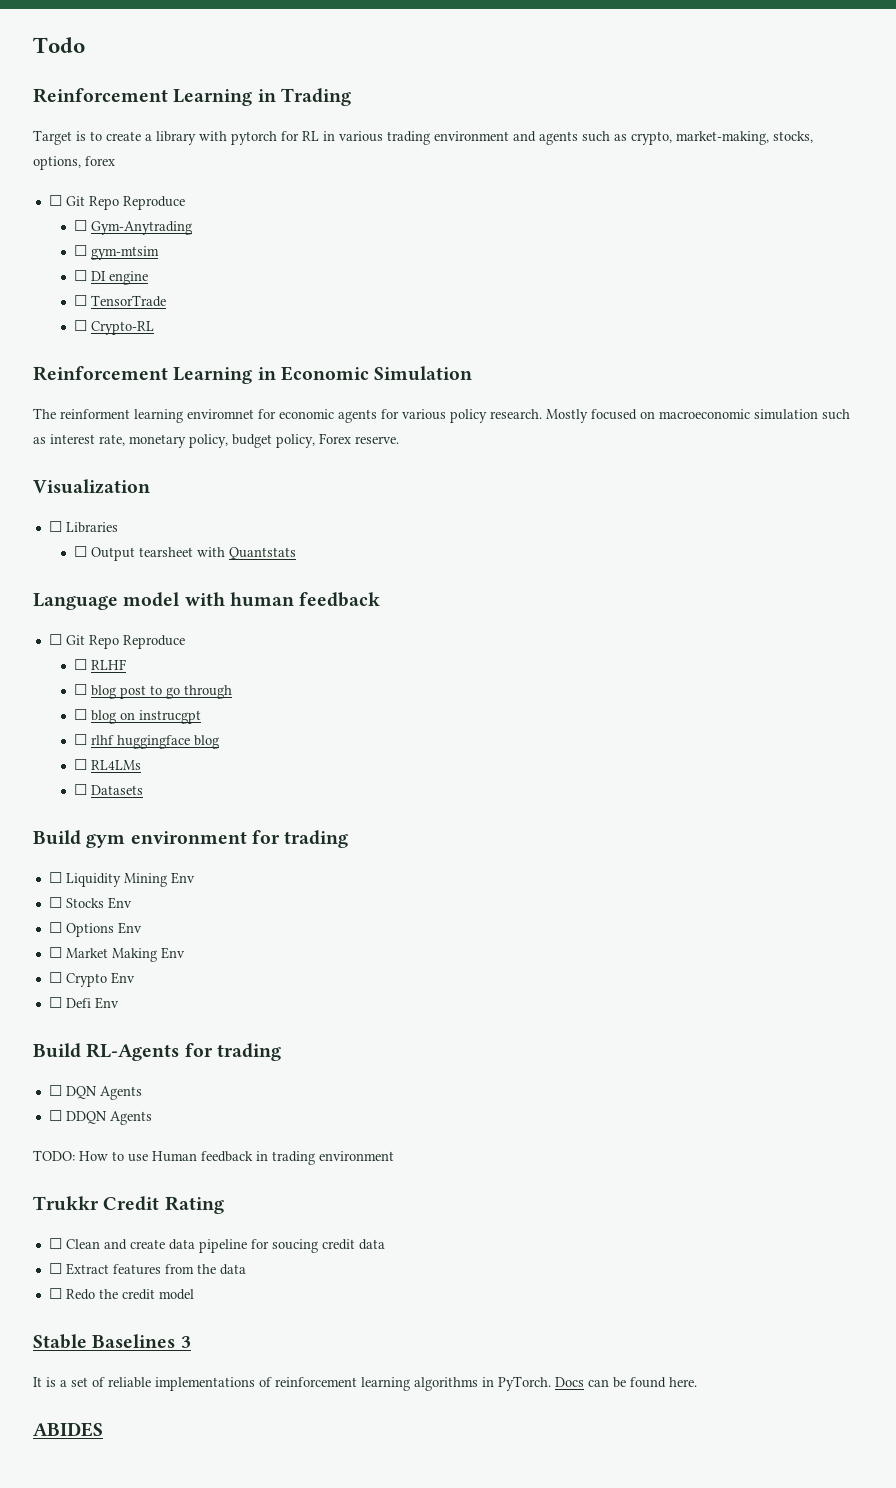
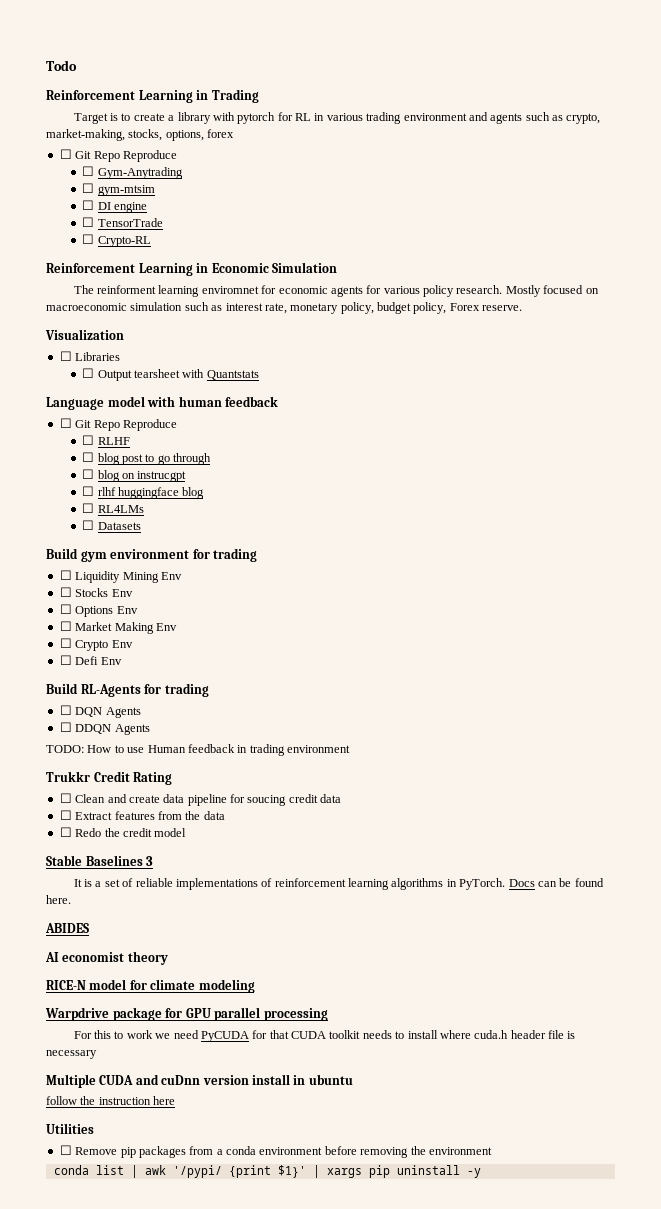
+ AI economist theory
+ RICE-N model for climate modeling
+ Warpdrive package for GPU parallel processing
+ For this to work we need PyCUDA for that CUDA toolkit needs to install where cuda.h header file is necessary
+ Multiple CUDA and cuDnn version install in ubuntu
+ follow the instruction here
+ Utilities
+ ☐ Remove pip packages from a conda environment before removing the environment
+ conda list | awk '/pypi/ {print $1}' | xargs pip uninstall -y

